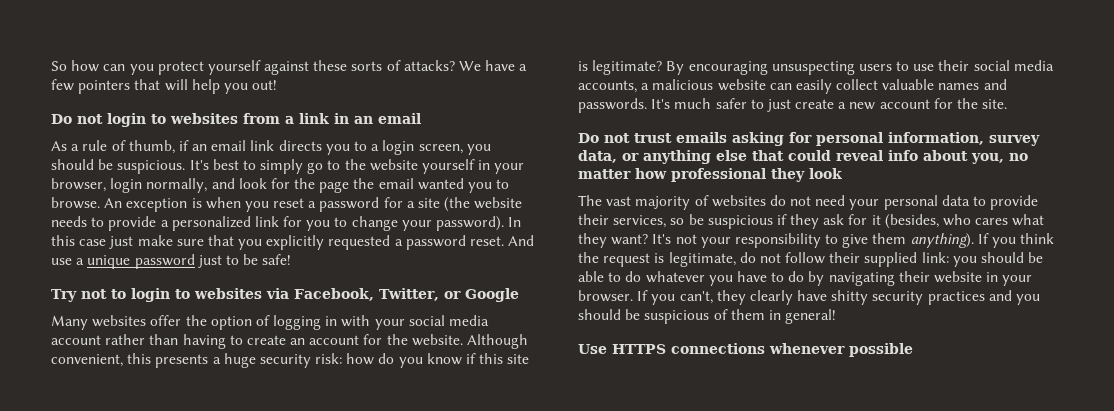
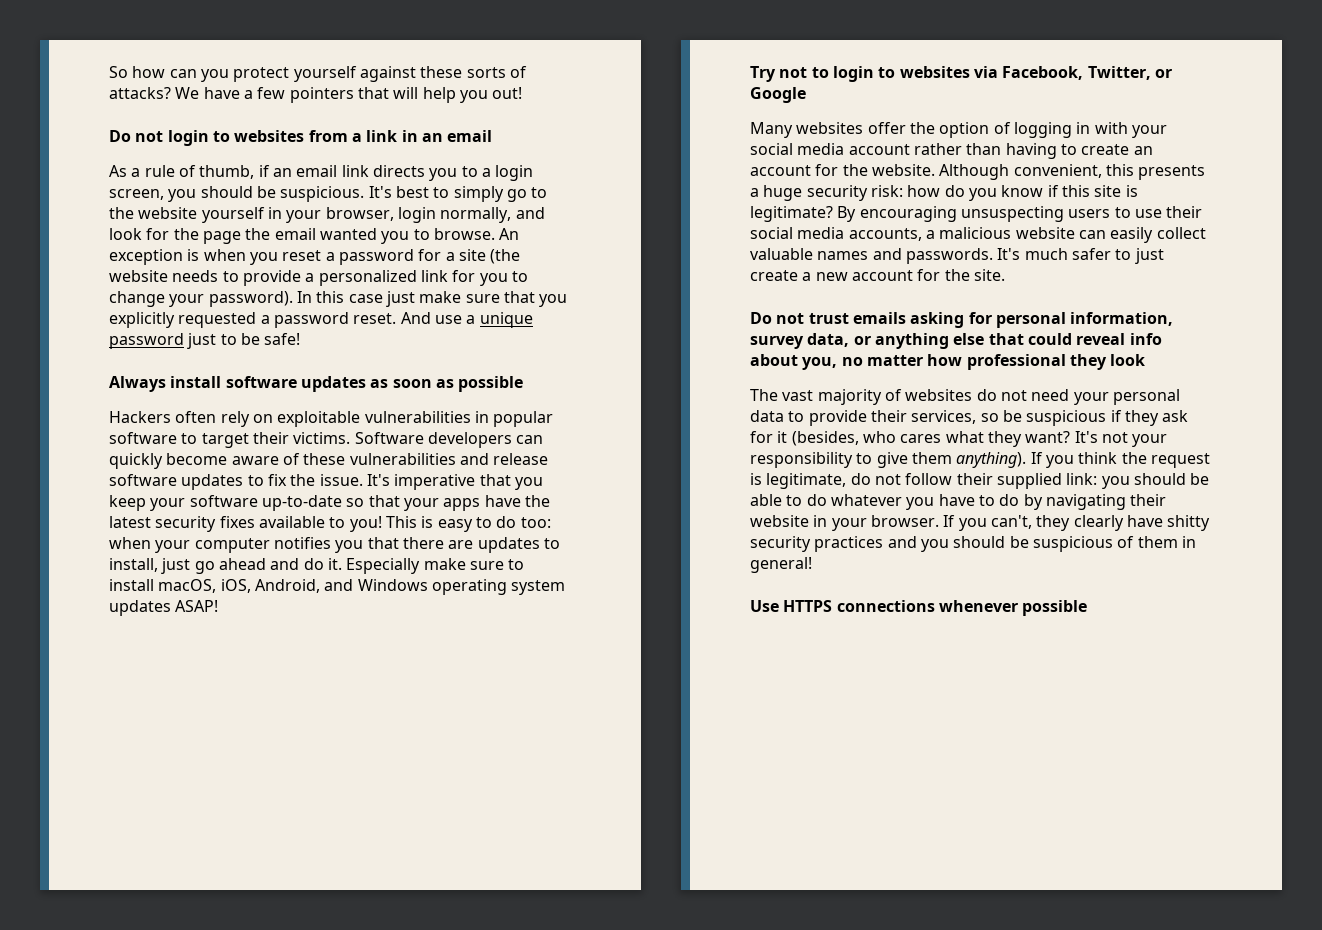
+ Always install software updates as soon as possible
+ Hackers often rely on exploitable vulnerabilities in popular software to target their victims. Software developers can quickly become aware of these vulnerabilities and release software updates to fix the issue. It's imperative that you keep your software up-to-date so that your apps have the latest security fixes available to you! This is easy to do too: when your computer notifies you that there are updates to install, just go ahead and do it. Especially make sure to install macOS, iOS, Android, and Windows operating system updates ASAP!

